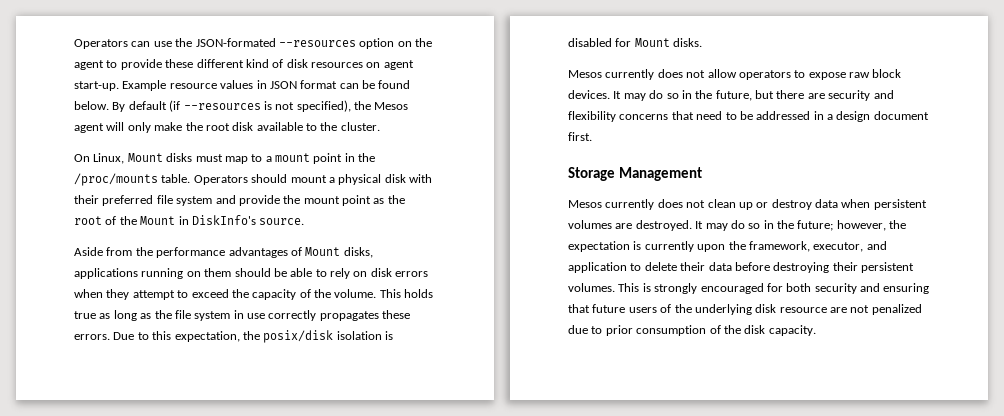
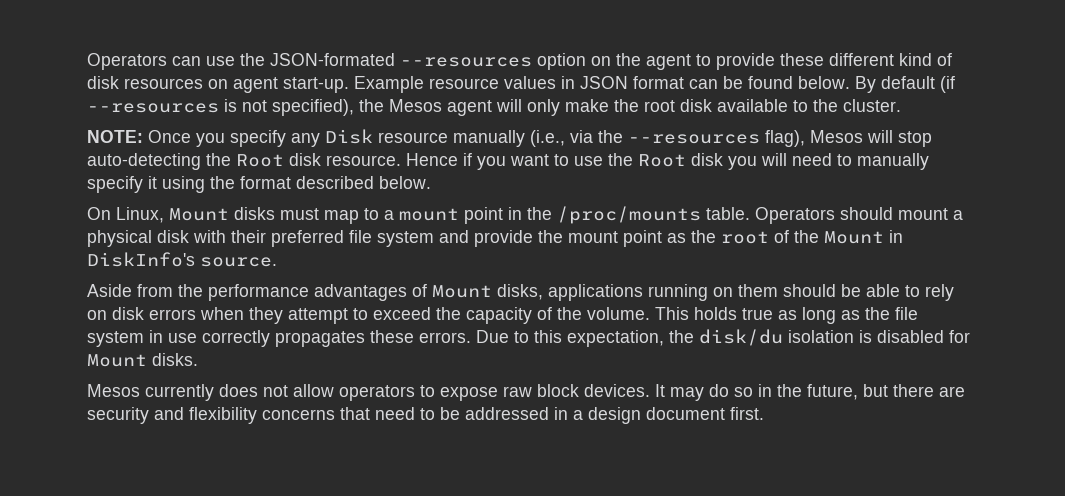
+ NOTE: Once you specify any Disk resource manually (i.e., via the --resources flag), Mesos will stop auto-detecting the Root disk resource. Hence if you want to use the Root disk you will need to manually specify it using the format described below.
- Due to this expectation, the posix/disk isolation is disabled for Mount disks.
+ Due to this expectation, the disk/du isolation is disabled for Mount disks.
- Storage Management
- Mesos currently does not clean up or destroy data when persistent volumes are destroyed. It may do so in the future; however, the expectation is currently upon the framework, executor, and application to delete their data before destroying their persistent volumes. This is strongly encouraged for both security and ensuring that future users of the underlying disk resource are not penalized due to prior consumption of the disk capacity.

